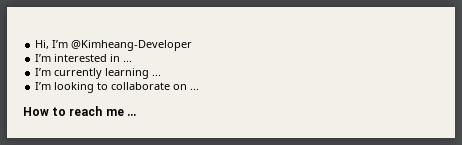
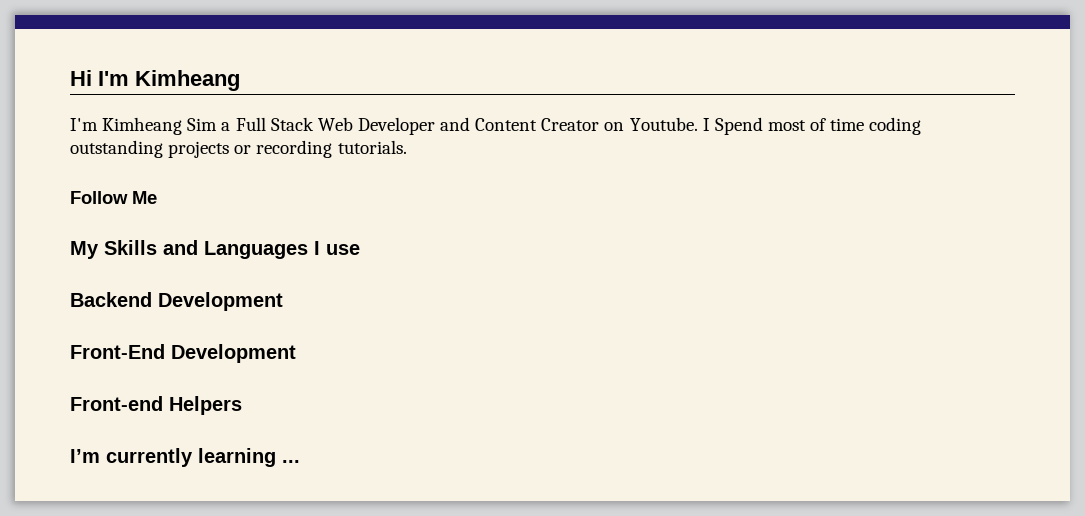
- Hi, I’m @Kimheang-Developer
- I’m interested in ...
+ Hi I'm Kimheang
+ I'm Kimheang Sim a Full Stack Web Developer and Content Creator on Youtube. I Spend most of time coding outstanding projects or recording tutorials.
+ Follow Me
+ My Skills and Languages I use
+ Backend Development
+ Front-End Development
+ Front-end Helpers
  I’m currently learning ...
- I’m looking to collaborate on ...
- How to reach me ...

